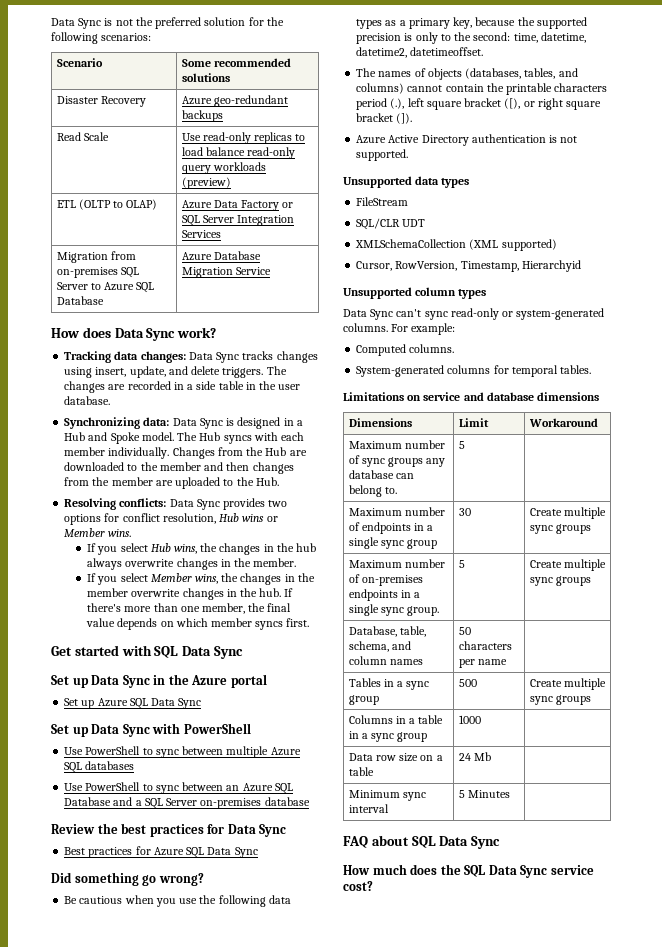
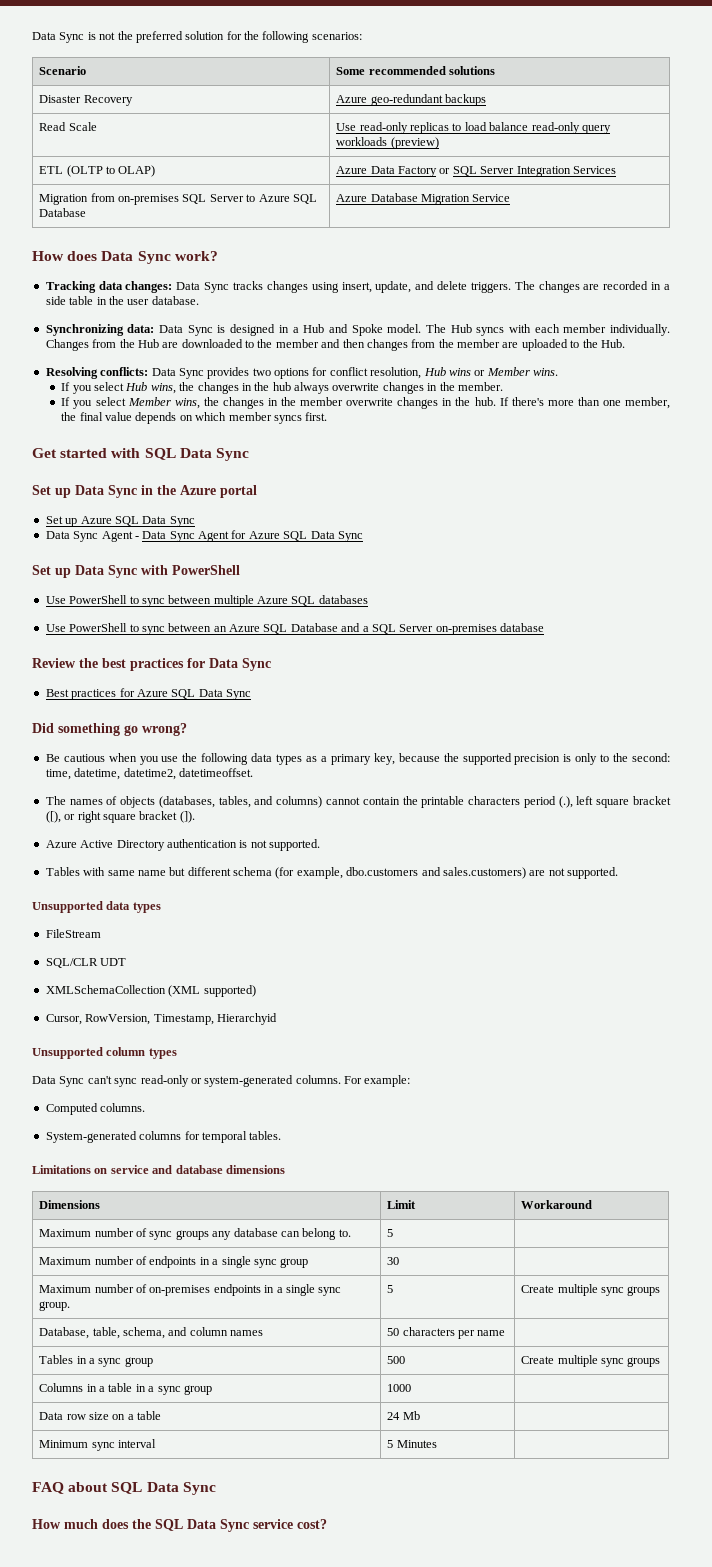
+ Data Sync Agent - Data Sync Agent for Azure SQL Data Sync
+ Tables with same name but different schema (for example, dbo.customers and sales.customers) are not supported.
- Maximum number of endpoints in a single sync group | 30 | Create multiple sync groups
+ Maximum number of endpoints in a single sync group | 30 |

